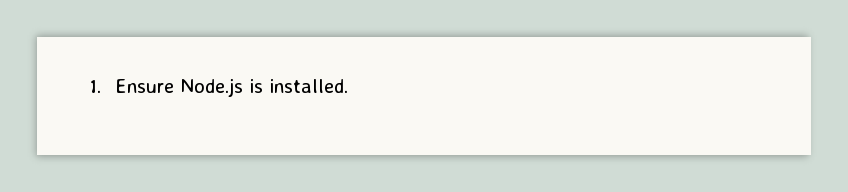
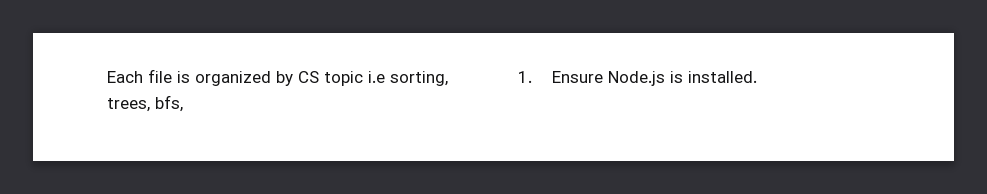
+ Each file is organized by CS topic i.e sorting, trees, bfs,

